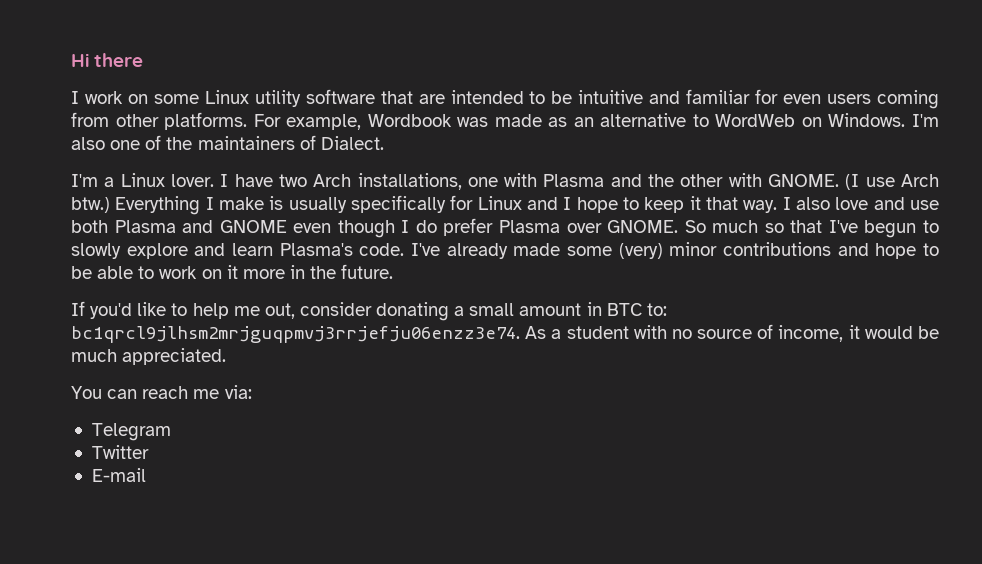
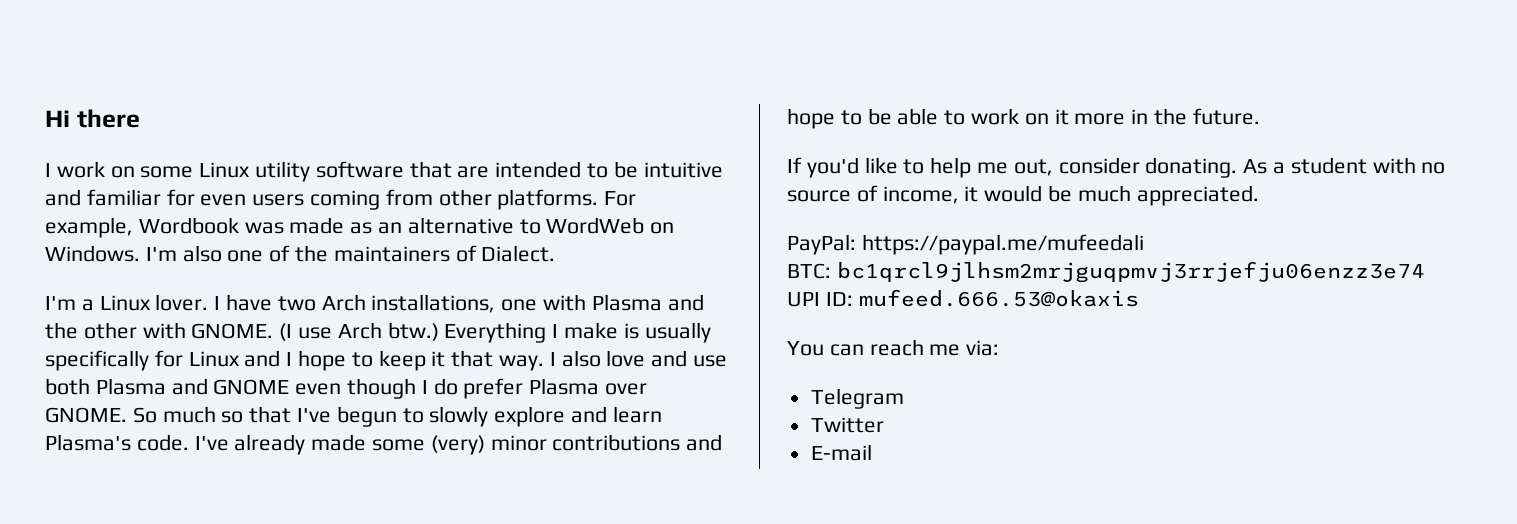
- If you'd like to help me out, consider donating a small amount in BTC to: bc1qrcl9jlhsm2mrjguqpmvj3rrjefju06enzz3e74.
+ If you'd like to help me out, consider donating.
+ PayPal: https://paypal.me/mufeedali
+ BTC: bc1qrcl9jlhsm2mrjguqpmvj3rrjefju06enzz3e74
+ UPI ID: mufeed.666.53@okaxis

